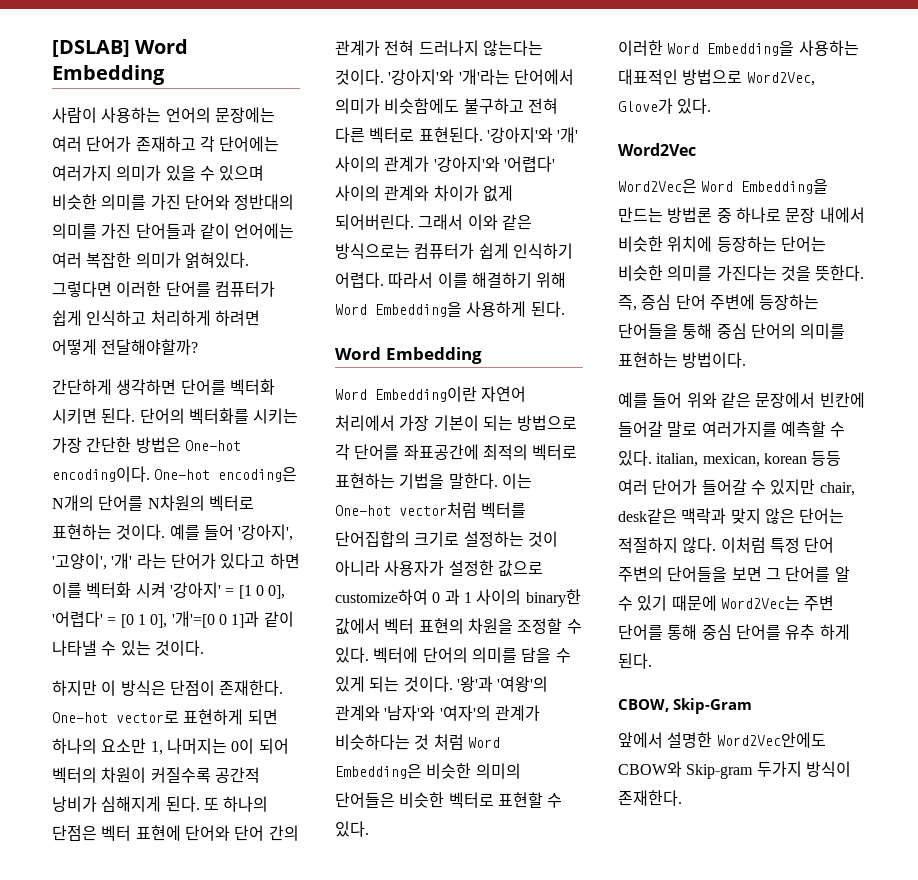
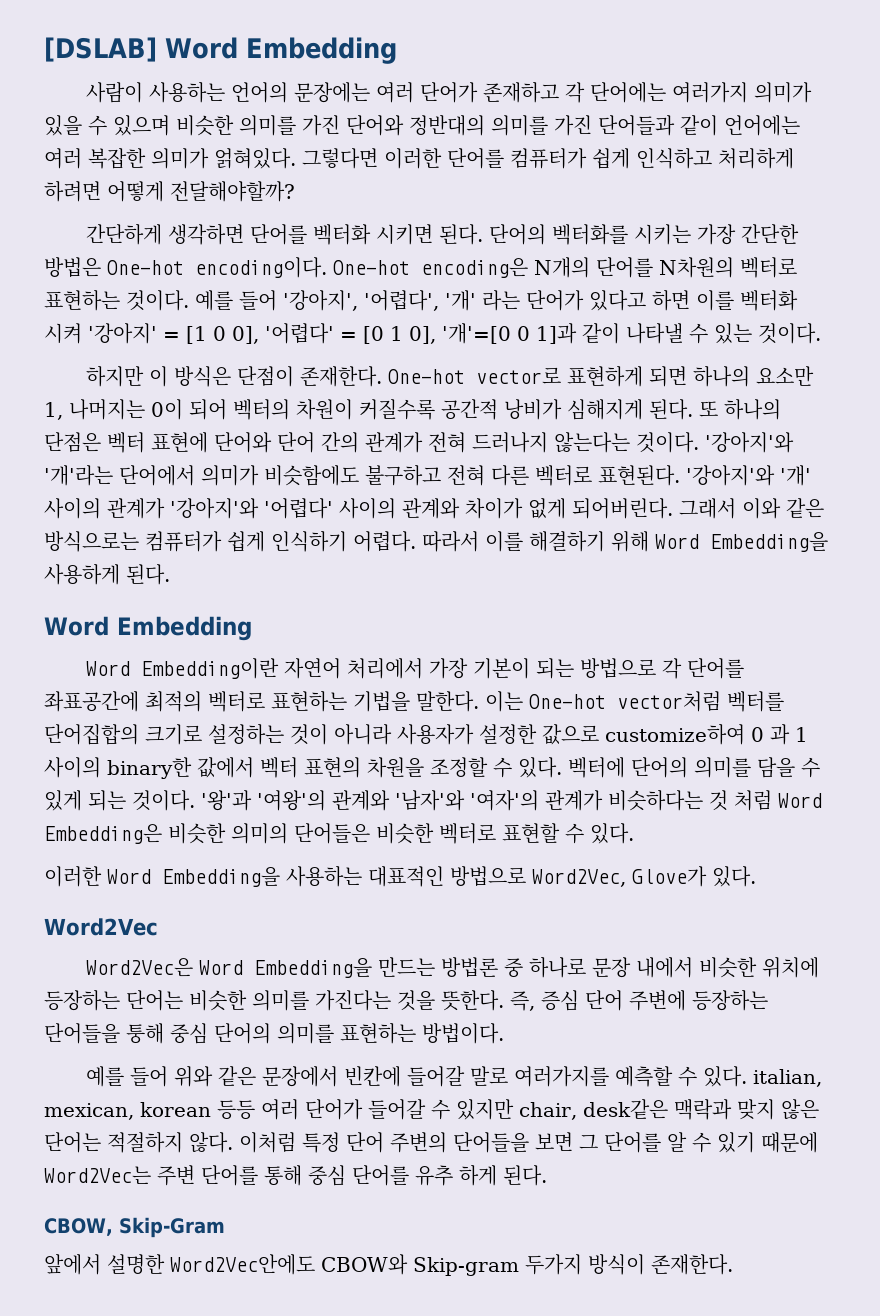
- 예를 들어 '강아지', '고양이', '개' 라는 단어가 있다고 하면 이를 벡터화 시켜 '강아지' = [1 0 0], '어렵다' = [0 1 0], '개'=[0 0 1]과 같이 나타낼 수 있는 것이다.
+ 예를 들어 '강아지', '어렵다', '개' 라는 단어가 있다고 하면 이를 벡터화 시켜 '강아지' = [1 0 0], '어렵다' = [0 1 0], '개'=[0 0 1]과 같이 나타낼 수 있는 것이다.

